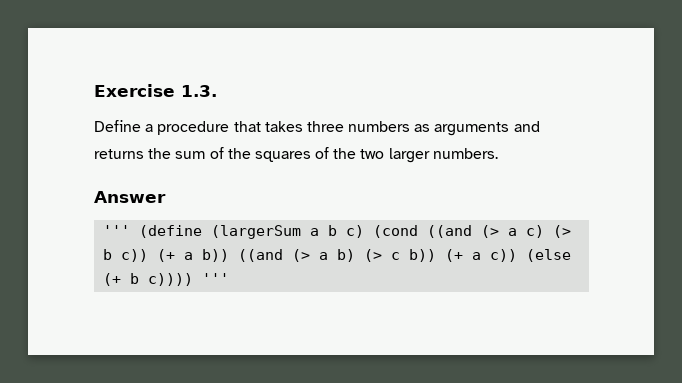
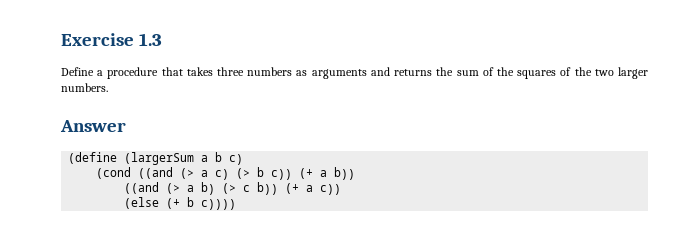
- Exercise 1.3.
+ Exercise 1.3
- ''' (define (largerSum a b c) (cond ((and (> a c) (> b c)) (+ a b)) ((and (> a b) (> c b)) (+ a c)) (else (+ b c)))) '''
+ (define (largerSum a b c)
+ (cond ((and (> a c) (> b c)) (+ a b))
+ ((and (> a b) (> c b)) (+ a c))
+ (else (+ b c))))

